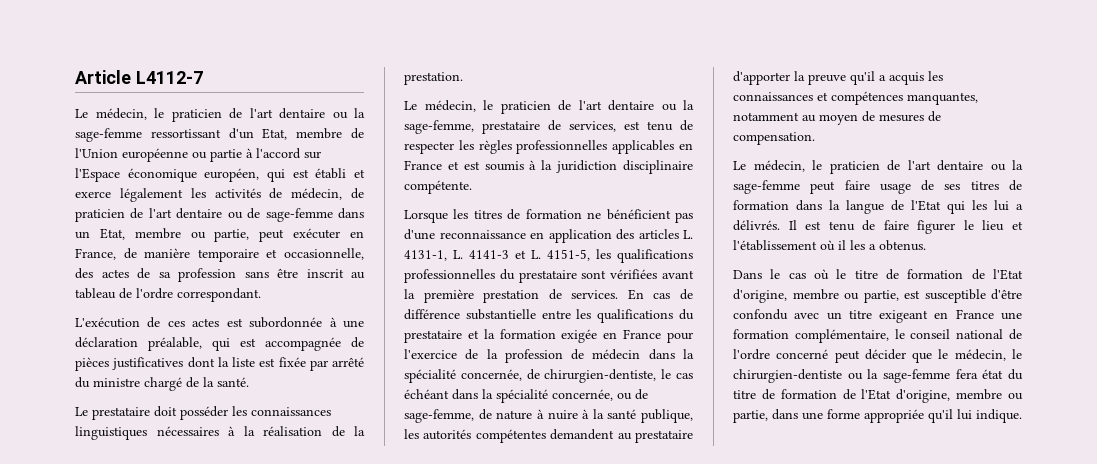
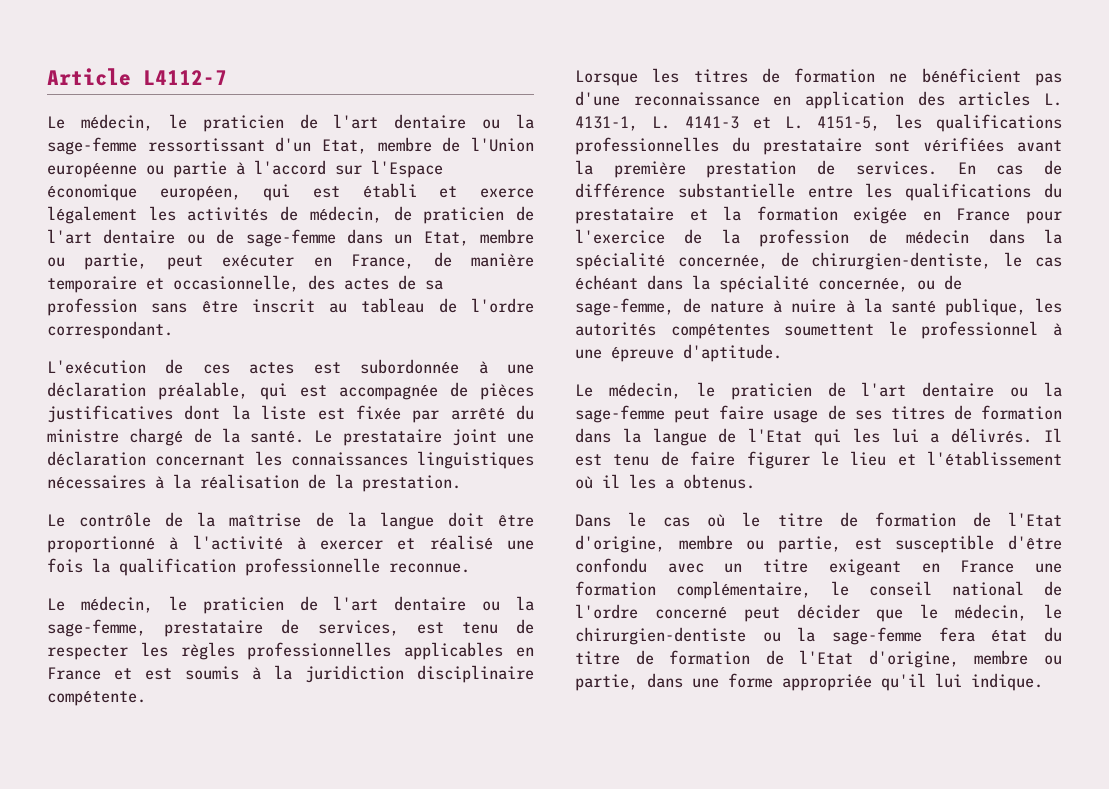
- L'exécution de ces actes est subordonnée à une déclaration préalable, qui est accompagnée de pièces justificatives dont la liste est fixée par arrêté du ministre chargé de la santé.
- Le prestataire doit posséder les connaissances linguistiques nécessaires à la réalisation de la prestation.
+ L'exécution de ces actes est subordonnée à une déclaration préalable, qui est accompagnée de pièces justificatives dont la liste est fixée par arrêté du ministre chargé de la santé. Le prestataire joint une déclaration concernant les connaissances linguistiques nécessaires à la réalisation de la prestation.
+ Le contrôle de la maîtrise de la langue doit être proportionné à l'activité à exercer et réalisé une fois la qualification professionnelle reconnue.
- En cas de différence substantielle entre les qualifications du prestataire et la formation exigée en France pour l'exercice de la profession de médecin dans la spécialité concernée, de chirurgien-dentiste, le cas échéant dans la spécialité concernée, ou de sage-femme, de nature à nuire à la santé publique, les autorités compétentes demandent au prestataire d'apporter la preuve qu'il a acquis les connaissances et compétences manquantes, notamment au moyen de mesures de compensation.
+ En cas de différence substantielle entre les qualifications du prestataire et la formation exigée en France pour l'exercice de la profession de médecin dans la spécialité concernée, de chirurgien-dentiste, le cas échéant dans la spécialité concernée, ou de sage-femme, de nature à nuire à la santé publique, les autorités compétentes soumettent le professionnel à une épreuve d'aptitude.

